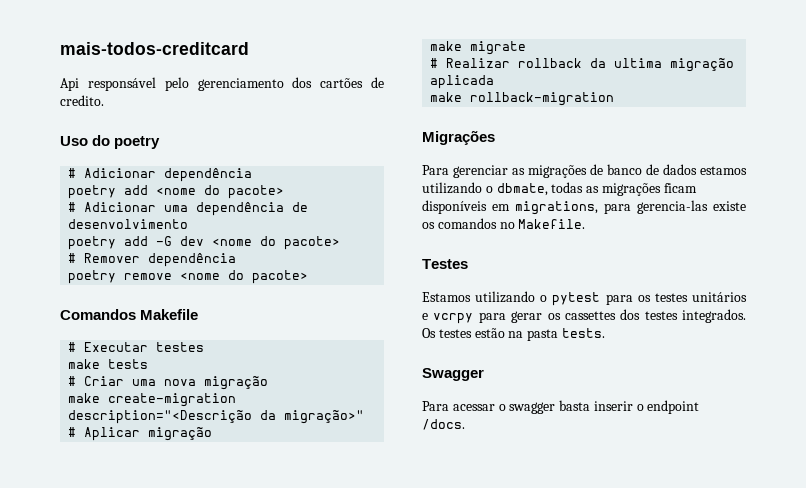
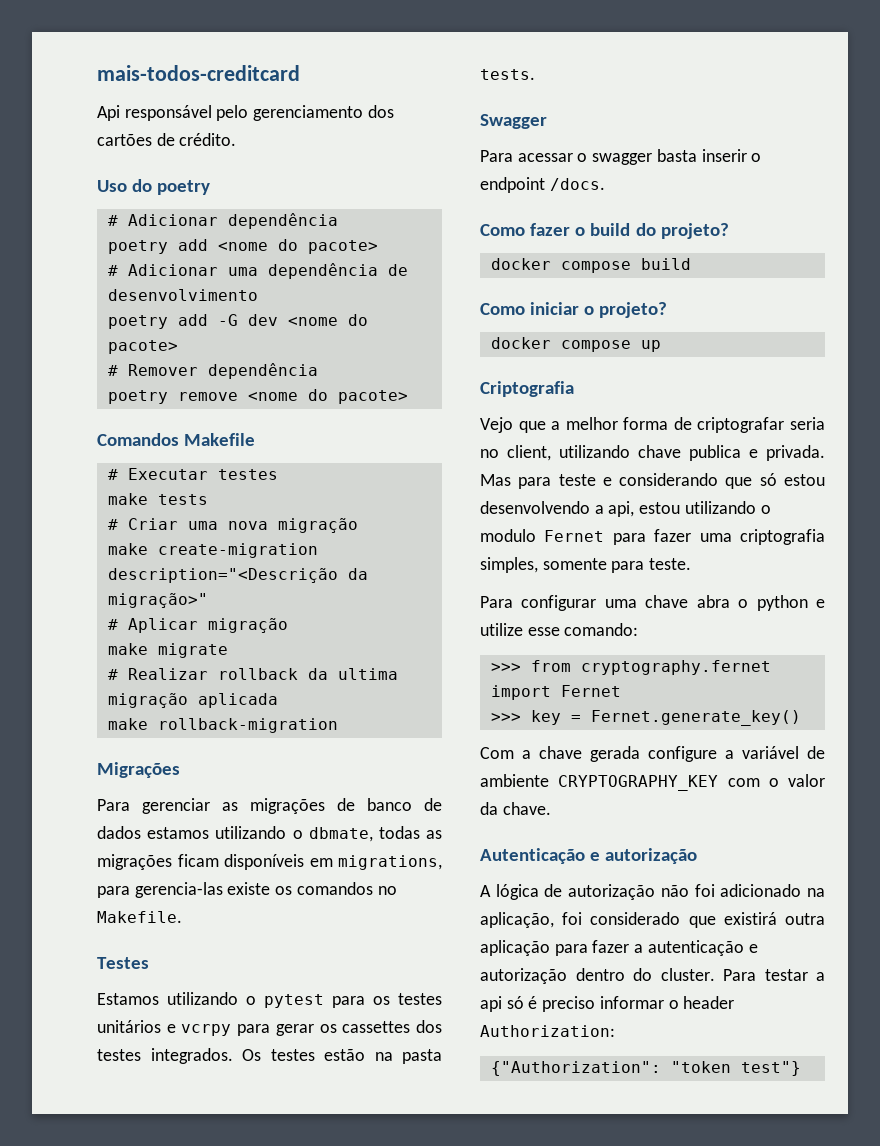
- Api responsável pelo gerenciamento dos cartões de credito.
+ Api responsável pelo gerenciamento dos cartões de crédito.
+ Como fazer o build do projeto?
+ docker compose build
+ Como iniciar o projeto?
+ docker compose up
+ Criptografia
+ Vejo que a melhor forma de criptografar seria no client, utilizando chave publica e privada. Mas para teste e considerando que só estou desenvolvendo a api, estou utilizando o modulo Fernet para fazer uma criptografia simples, somente para teste.
+ Para configurar uma chave abra o python e utilize esse comando:
+ >>> from cryptography.fernet import Fernet
+ >>> key = Fernet.generate_key()
+ Com a chave gerada configure a variável de ambiente CRYPTOGRAPHY_KEY com o valor da chave.
+ Autenticação e autorização
+ A lógica de autorização não foi adicionado na aplicação, foi considerado que existirá outra aplicação para fazer a autenticação e autorização dentro do cluster. Para testar a api só é preciso informar o header Authorization:
+ {"Authorization": "token test"}

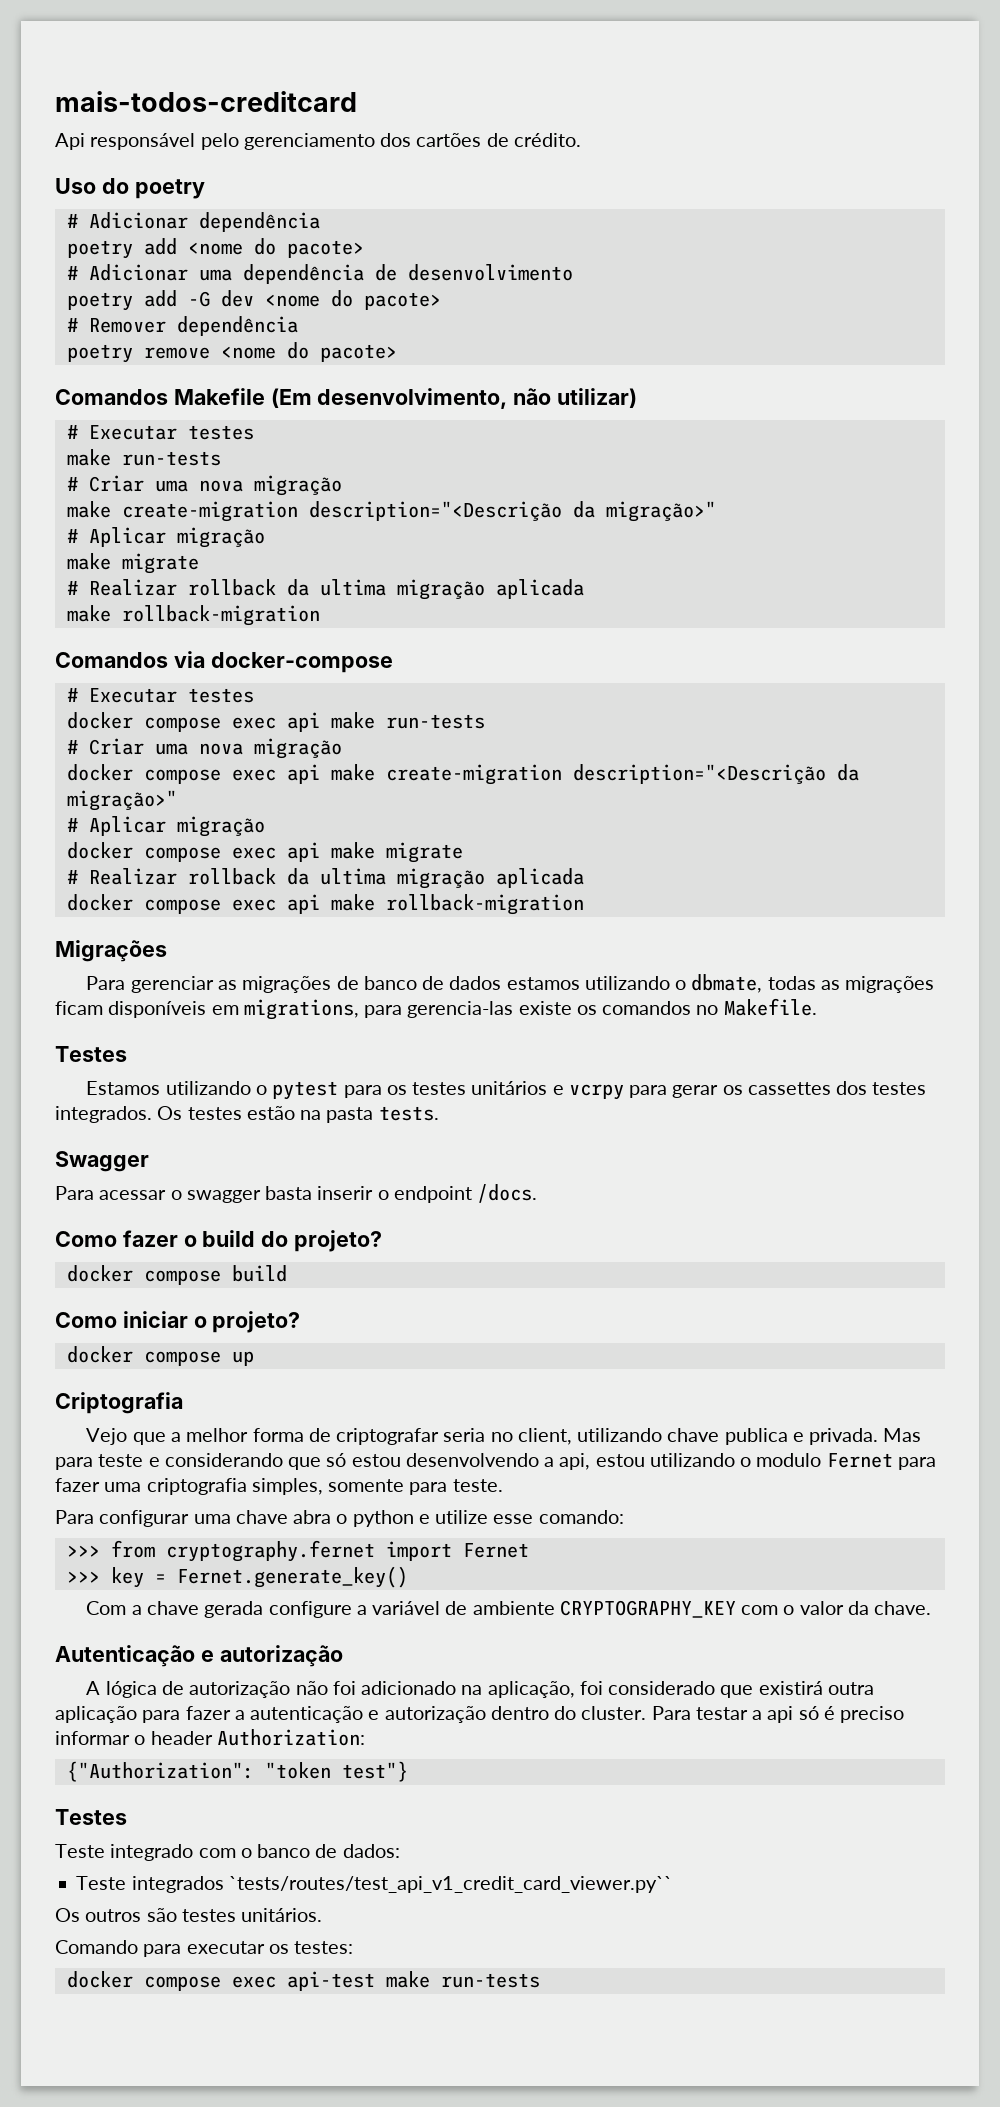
- Comandos Makefile
+ Comandos Makefile (Em desenvolvimento, não utilizar)
  # Executar testes
- make tests
+ make run-tests
+ Comandos via docker-compose
+ # Executar testes
+ docker compose exec api make run-tests
+ # Criar uma nova migração
+ docker compose exec api make create-migration description="<Descrição da migração>"
+ # Aplicar migração
+ docker compose exec api make migrate
+ # Realizar rollback da ultima migração aplicada
+ docker compose exec api make rollback-migration
  {"Authorization": "token test"}
+ Testes
+ Teste integrado com o banco de dados:
+ Teste integrados `tests/routes/test_api_v1_credit_card_viewer.py``
+ Os outros são testes unitários.
+ Comando para executar os testes:
+ docker compose exec api-test make run-tests

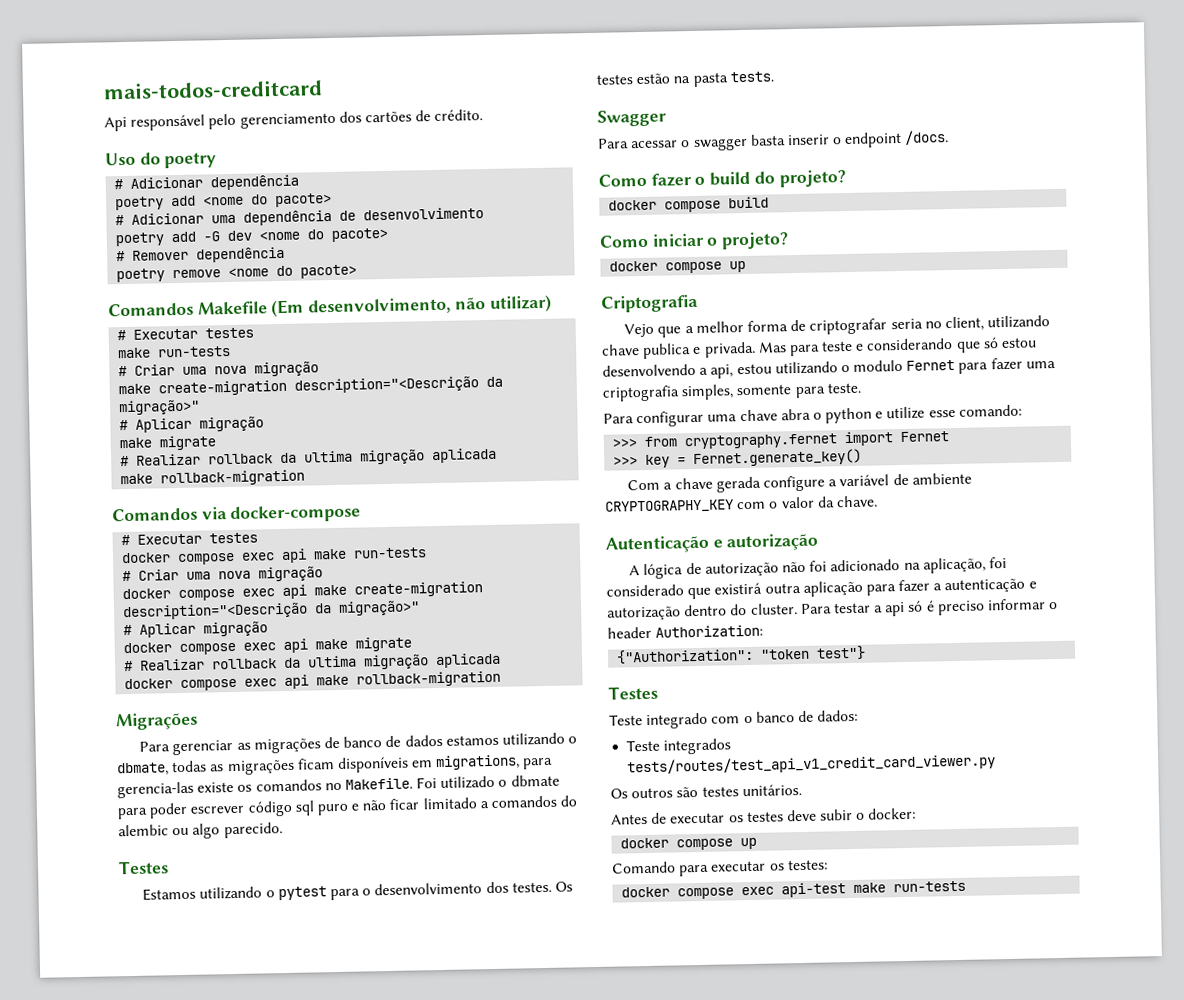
+ Foi utilizado o dbmate para poder escrever código sql puro e não ficar limitado a comandos do alembic ou algo parecido.
- Estamos utilizando o pytest para os testes unitários e vcrpy para gerar os cassettes dos testes integrados.
+ Estamos utilizando o pytest para o desenvolvimento dos testes.
- Teste integrados `tests/routes/test_api_v1_credit_card_viewer.py``
+ Teste integrados tests/routes/test_api_v1_credit_card_viewer.py
+ Antes de executar os testes deve subir o docker:
+ docker compose up

